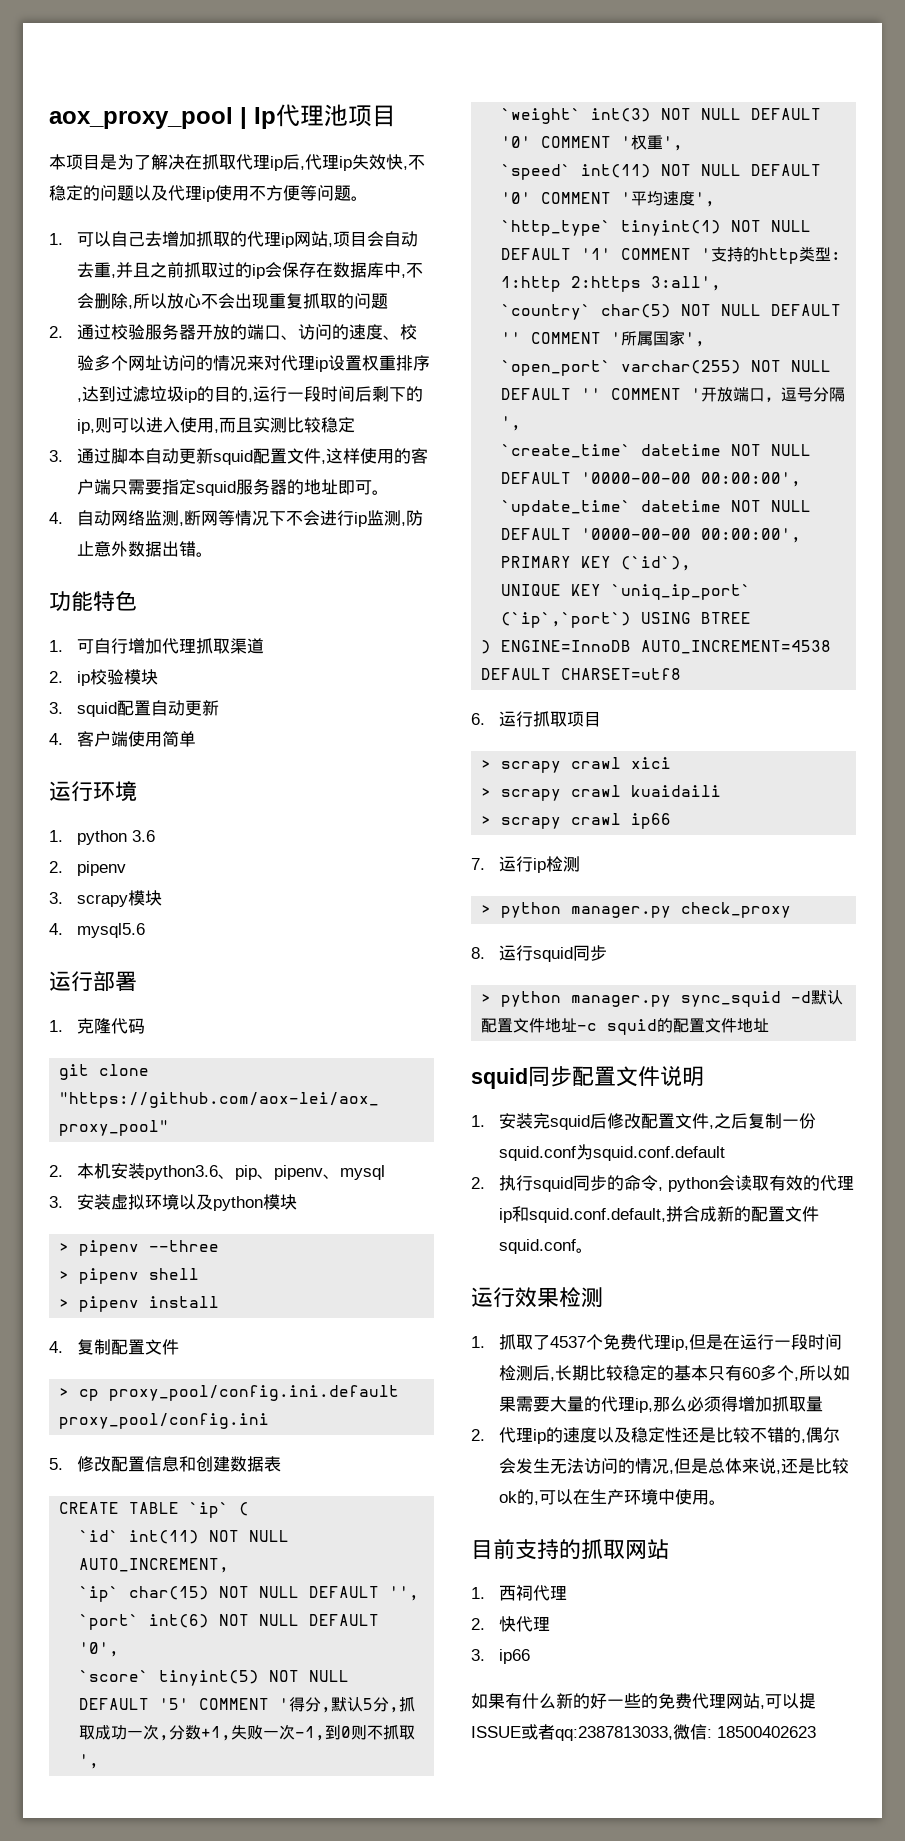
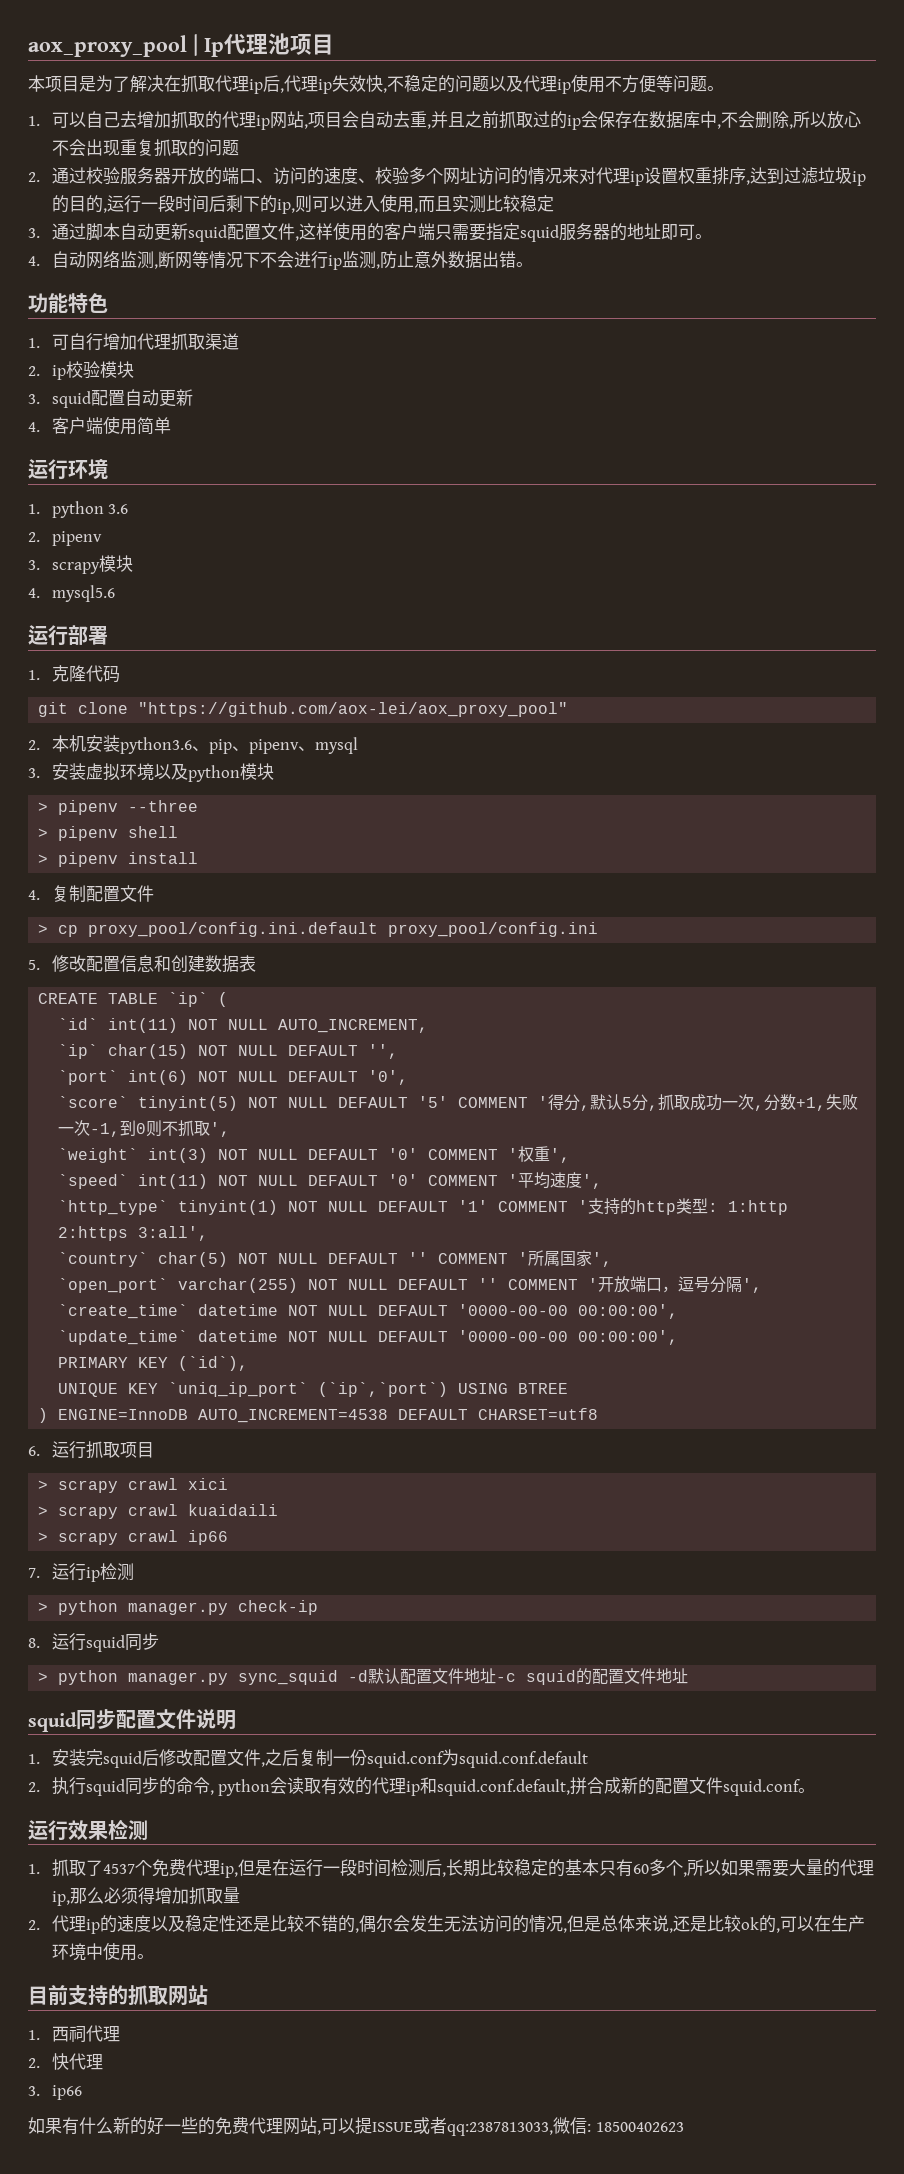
- > python manager.py check_proxy
+ > python manager.py check-ip

